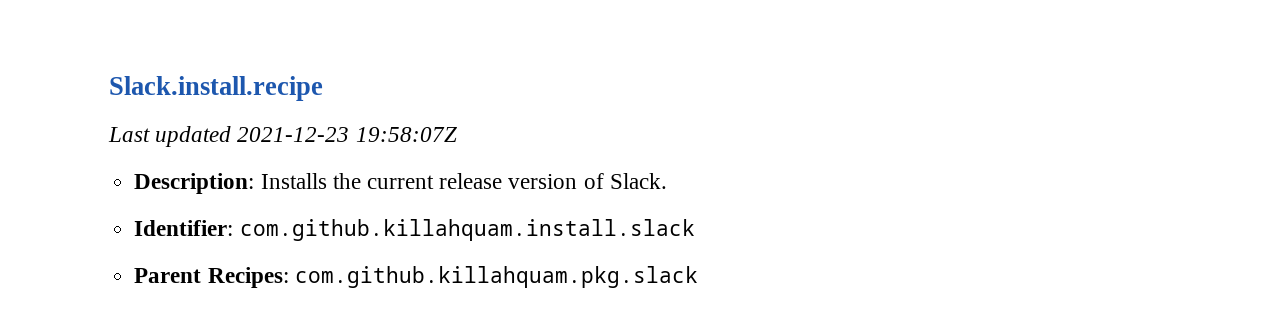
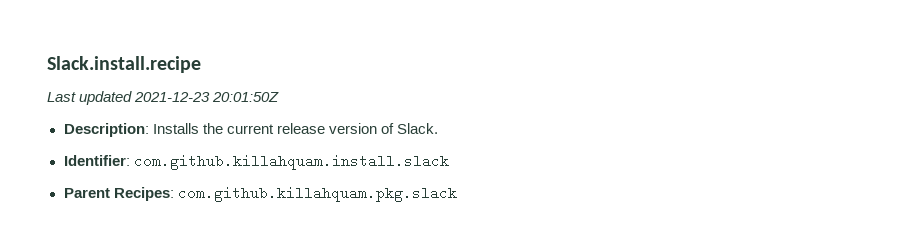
- Last updated 2021-12-23 19:58:07Z
+ Last updated 2021-12-23 20:01:50Z

